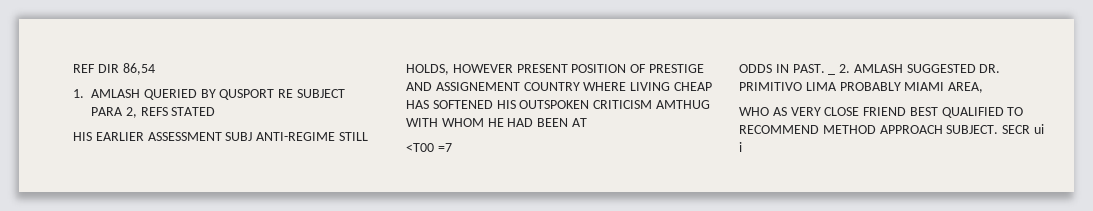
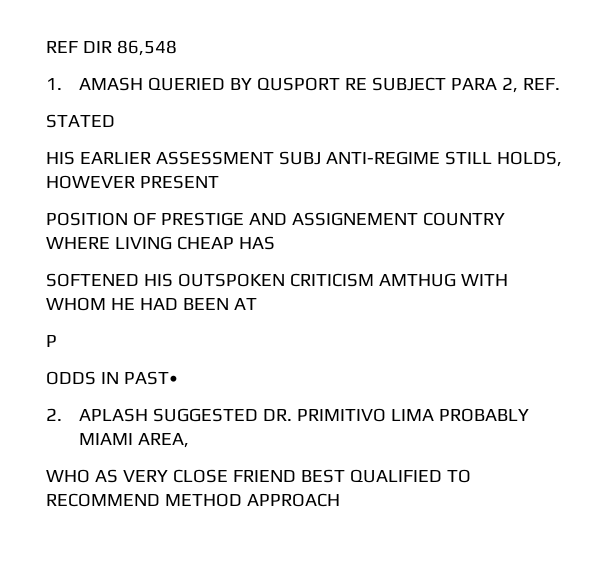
- REF DIR 86,54
+ REF DIR 86,548
- 1. AMLASH QUERIED BY QUSPORT RE SUBJECT PARA 2, REFS STATED
+ 1. AMASH QUERIED BY QUSPORT RE SUBJECT PARA 2, REF.
+ STATED
- HIS EARLIER ASSESSMENT SUBJ ANTI-REGIME STILL HOLDS, HOWEVER PRESENT POSITION OF PRESTIGE AND ASSIGNEMENT COUNTRY WHERE LIVING CHEAP HAS SOFTENED HIS OUTSPOKEN CRITICISM AMTHUG WITH WHOM HE HAD BEEN AT
+ HIS EARLIER ASSESSMENT SUBJ ANTI-REGIME STILL HOLDS, HOWEVER PRESENT
+ POSITION OF PRESTIGE AND ASSIGNEMENT COUNTRY WHERE LIVING CHEAP HAS
+ SOFTENED HIS OUTSPOKEN CRITICISM AMTHUG WITH WHOM HE HAD BEEN AT
- <T00 =7
+ P
- ODDS IN PAST. _ 2. AMLASH SUGGESTED DR. PRIMITIVO LIMA PROBABLY MIAMI AREA,
+ ODDS IN PAST•
+ 2. APLASH SUGGESTED DR. PRIMITIVO LIMA PROBABLY MIAMI AREA,
- WHO AS VERY CLOSE FRIEND BEST QUALIFIED TO RECOMMEND METHOD APPROACH SUBJECT. SECR ui i
+ WHO AS VERY CLOSE FRIEND BEST QUALIFIED TO RECOMMEND METHOD APPROACH

